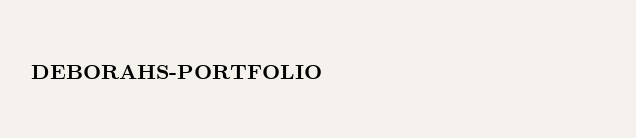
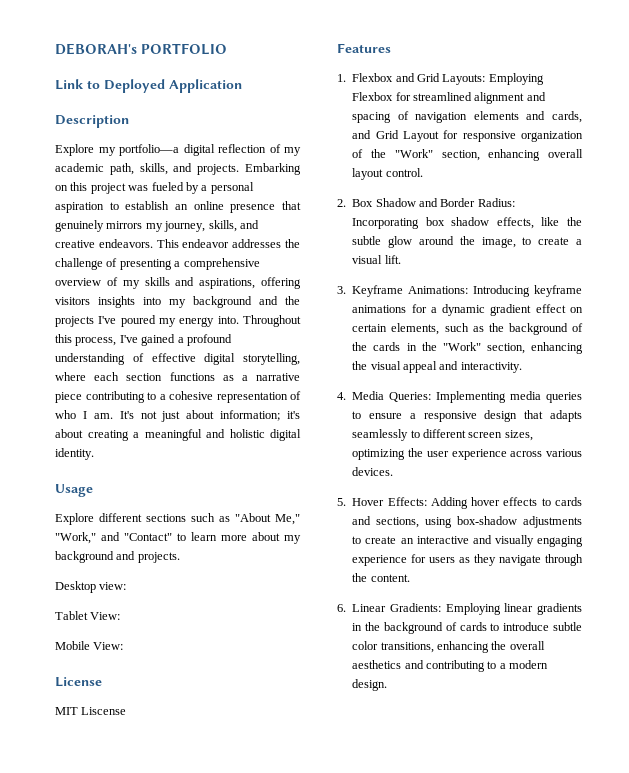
- DEBORAHS-PORTFOLIO
+ DEBORAH's PORTFOLIO
+ Link to Deployed Application
+ Description
+ Explore my portfolio—a digital reflection of my academic path, skills, and projects. Embarking on this project was fueled by a personal aspiration to establish an online presence that genuinely mirrors my journey, skills, and creative endeavors. This endeavor addresses the challenge of presenting a comprehensive overview of my skills and aspirations, offering visitors insights into my background and the projects I've poured my energy into. Throughout this process, I've gained a profound understanding of effective digital storytelling, where each section functions as a narrative piece contributing to a cohesive representation of who I am. It's not just about information; it's about creating a meaningful and holistic digital identity.
+ Usage
+ Explore different sections such as "About Me," "Work," and "Contact" to learn more about my background and projects.
+ Desktop view:
+ Tablet View:
+ Mobile View:
+ License
+ MIT Liscense
+ Features
+ 1. Flexbox and Grid Layouts: Employing Flexbox for streamlined alignment and spacing of navigation elements and cards, and Grid Layout for responsive organization of the "Work" section, enhancing overall layout control.
+ 2. Box Shadow and Border Radius: Incorporating box shadow effects, like the subtle glow around the image, to create a visual lift.
+ 3. Keyframe Animations: Introducing keyframe animations for a dynamic gradient effect on certain elements, such as the background of the cards in the "Work" section, enhancing the visual appeal and interactivity.
+ 4. Media Queries: Implementing media queries to ensure a responsive design that adapts seamlessly to different screen sizes, optimizing the user experience across various devices.
+ 5. Hover Effects: Adding hover effects to cards and sections, using box-shadow adjustments to create an interactive and visually engaging experience for users as they navigate through the content.
+ 6. Linear Gradients: Employing linear gradients in the background of cards to introduce subtle color transitions, enhancing the overall aesthetics and contributing to a modern design.

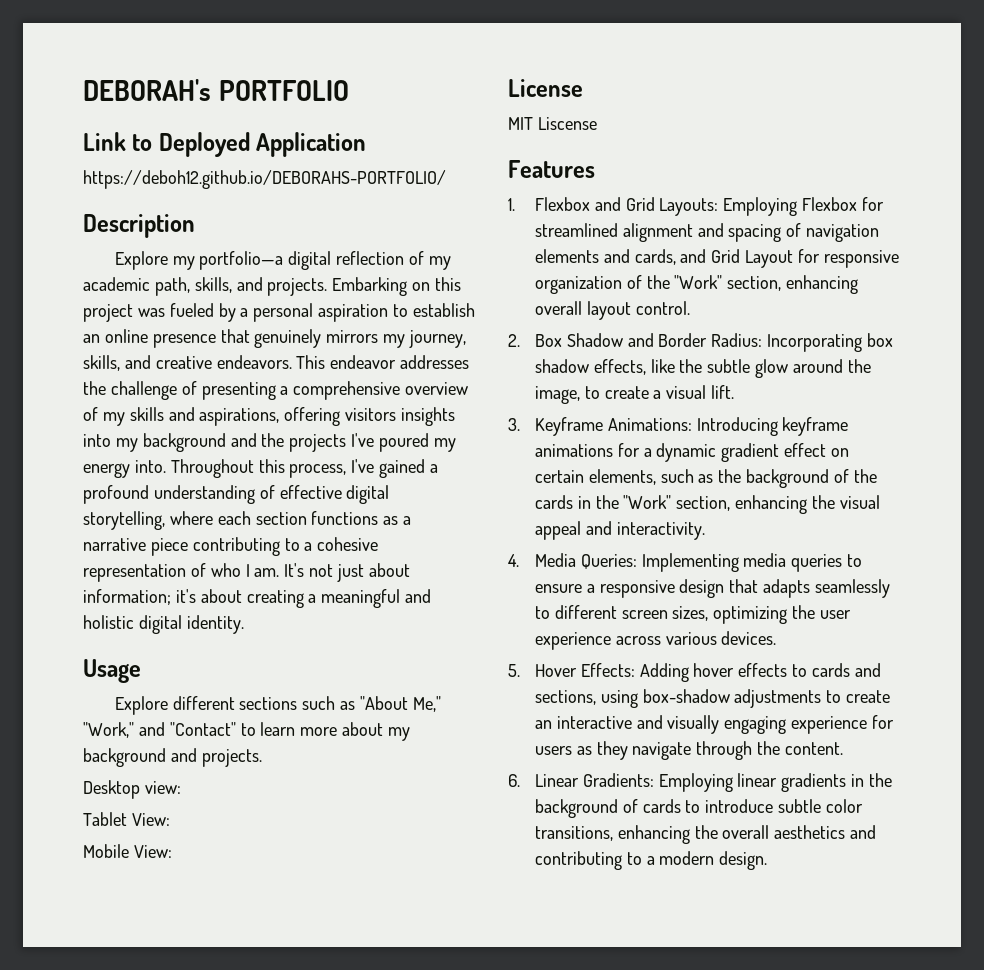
+ https://deboh12.github.io/DEBORAHS-PORTFOLIO/

